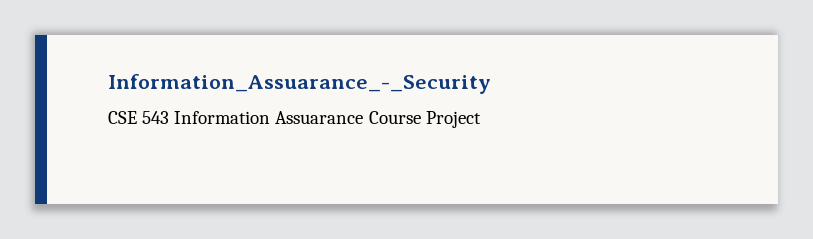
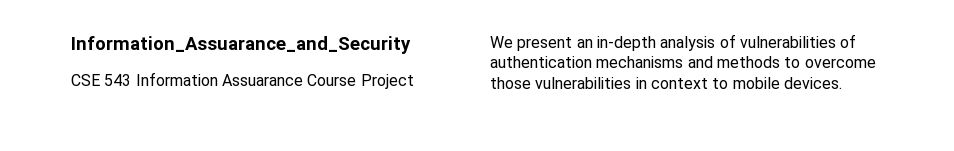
- Information_Assuarance_-_Security
+ Information_Assuarance_and_Security
+ We present an in-depth analysis of vulnerabilities of authentication mechanisms and methods to overcome those vulnerabilities in context to mobile devices.

